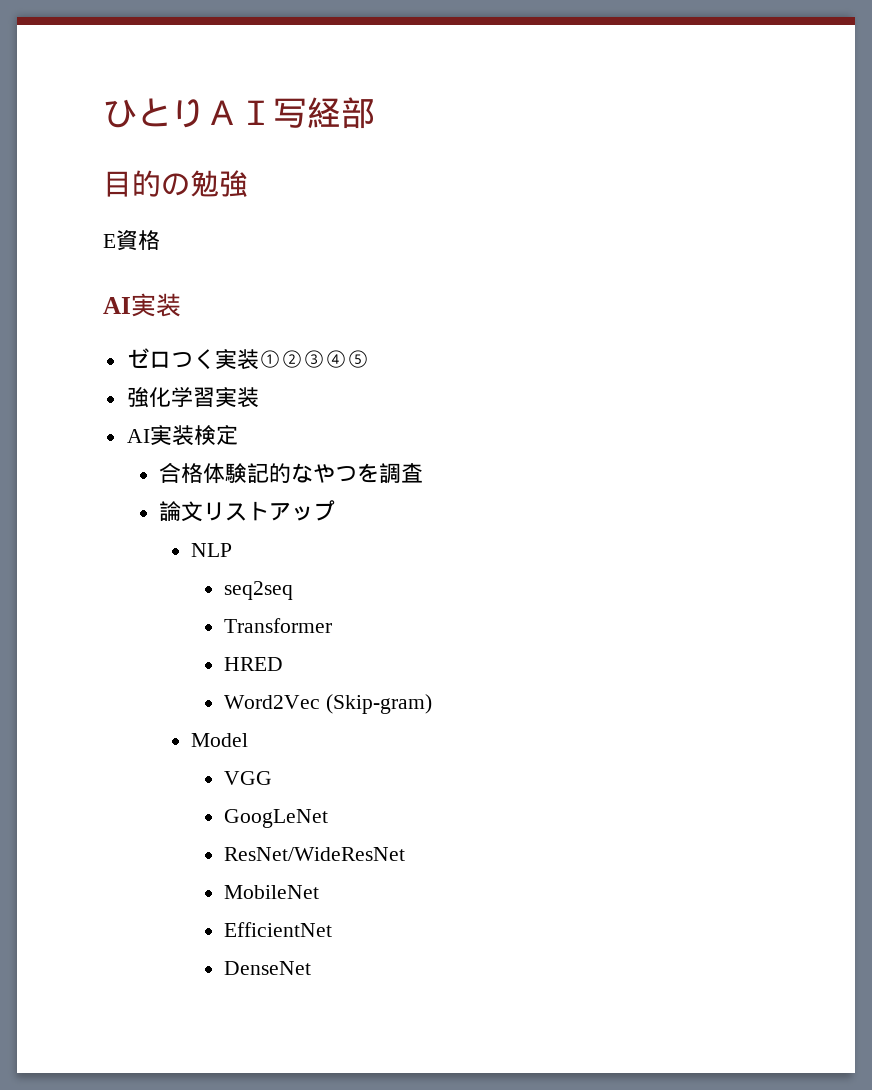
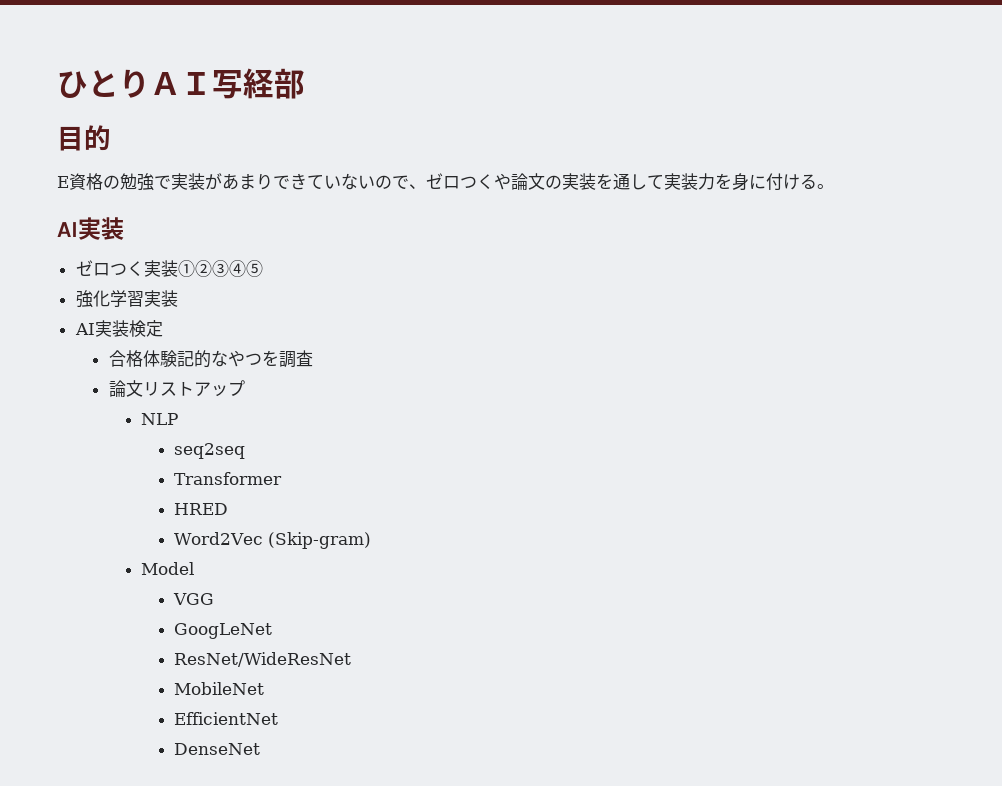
- 目的の勉強
+ 目的
- E資格
+ E資格の勉強で実装があまりできていないので、ゼロつくや論文の実装を通して実装力を身に付ける。

